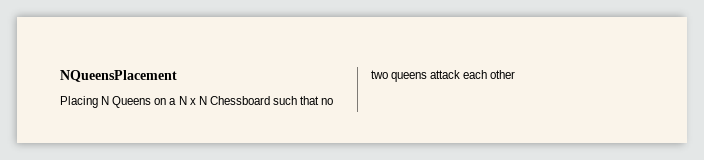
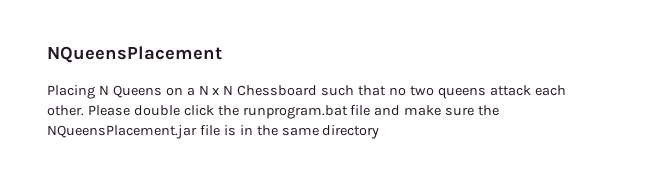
- Placing N Queens on a N x N Chessboard such that no two queens attack each other
+ Placing N Queens on a N x N Chessboard such that no two queens attack each other. Please double click the runprogram.bat file and make sure the NQueensPlacement.jar file is in the same directory

